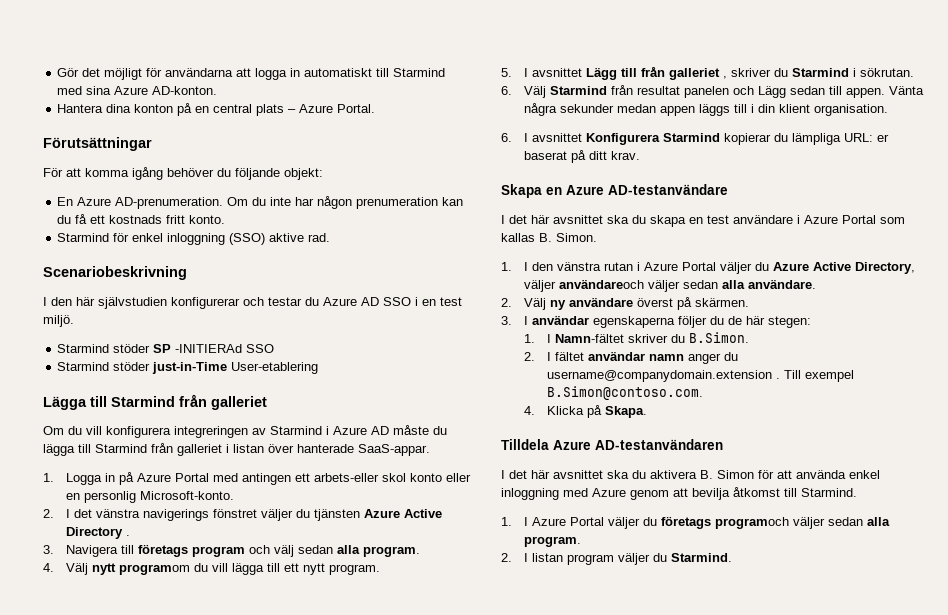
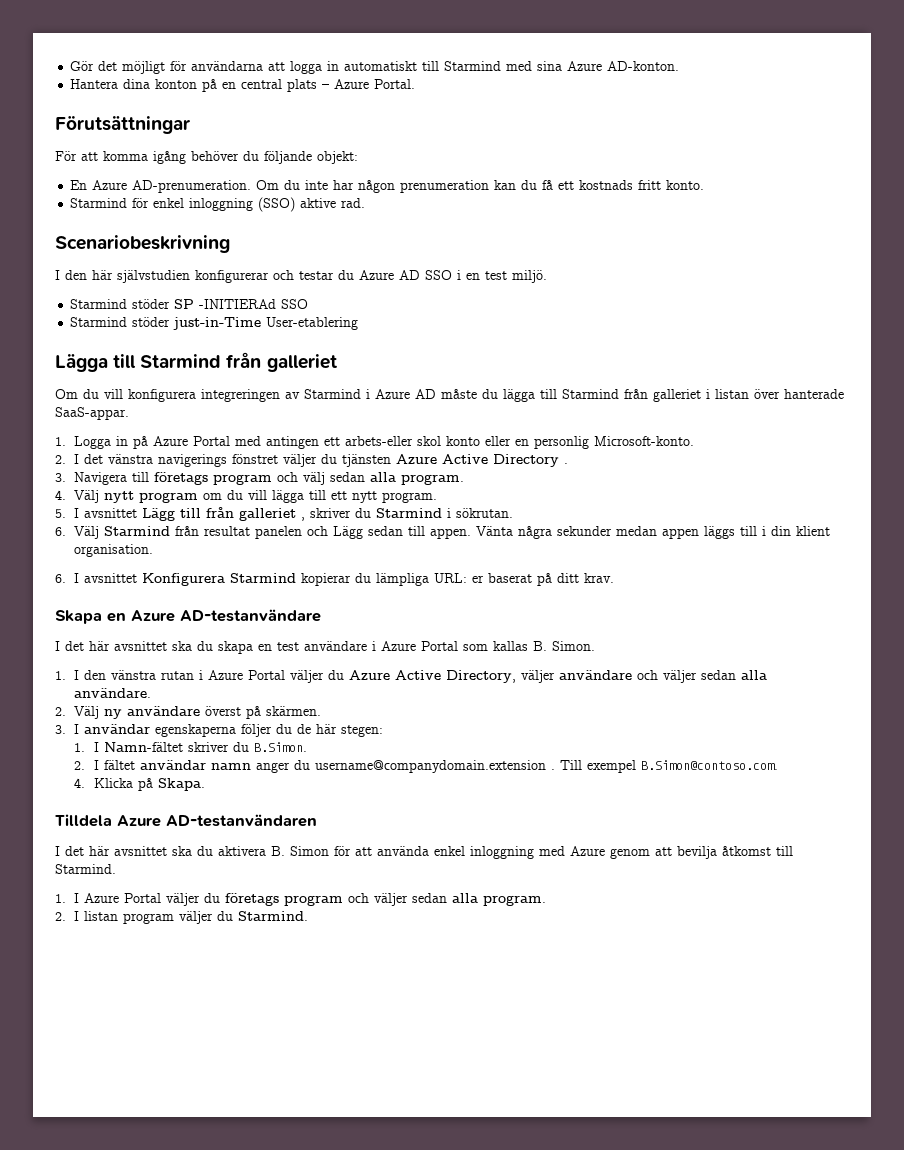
- 4. Välj nytt programom du vill lägga till ett nytt program.
+ 4. Välj nytt program om du vill lägga till ett nytt program.
- 1. I den vänstra rutan i Azure Portal väljer du Azure Active Directory, väljer användareoch väljer sedan alla användare.
+ 1. I den vänstra rutan i Azure Portal väljer du Azure Active Directory, väljer användare och väljer sedan alla användare.
- 1. I Azure Portal väljer du företags programoch väljer sedan alla program.
+ 1. I Azure Portal väljer du företags program och väljer sedan alla program.

